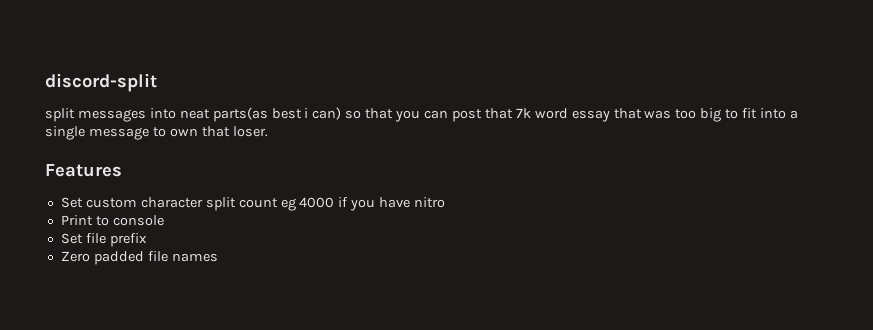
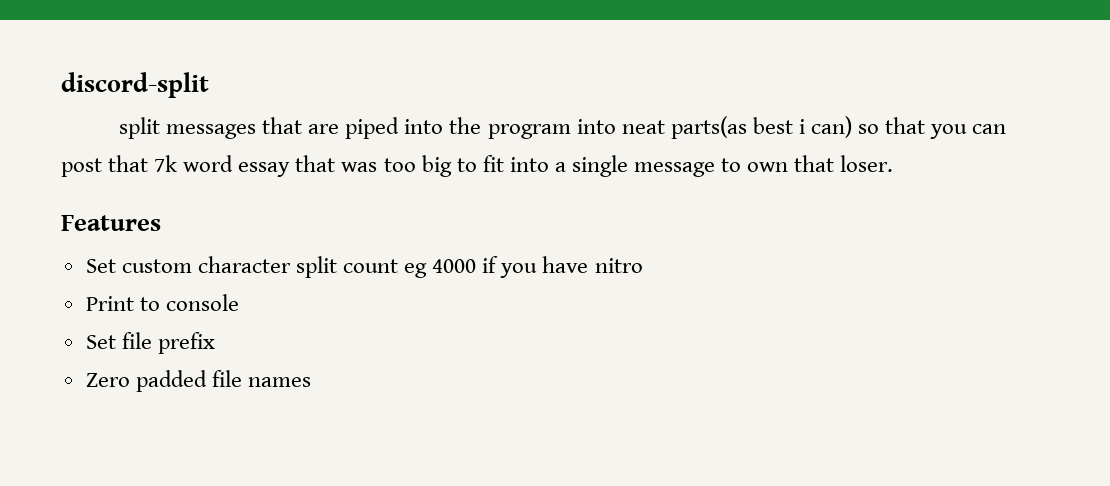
- split messages into neat parts(as best i can) so that you can post that 7k word essay that was too big to fit into a single message to own that loser.
+ split messages that are piped into the program into neat parts(as best i can) so that you can post that 7k word essay that was too big to fit into a single message to own that loser.

